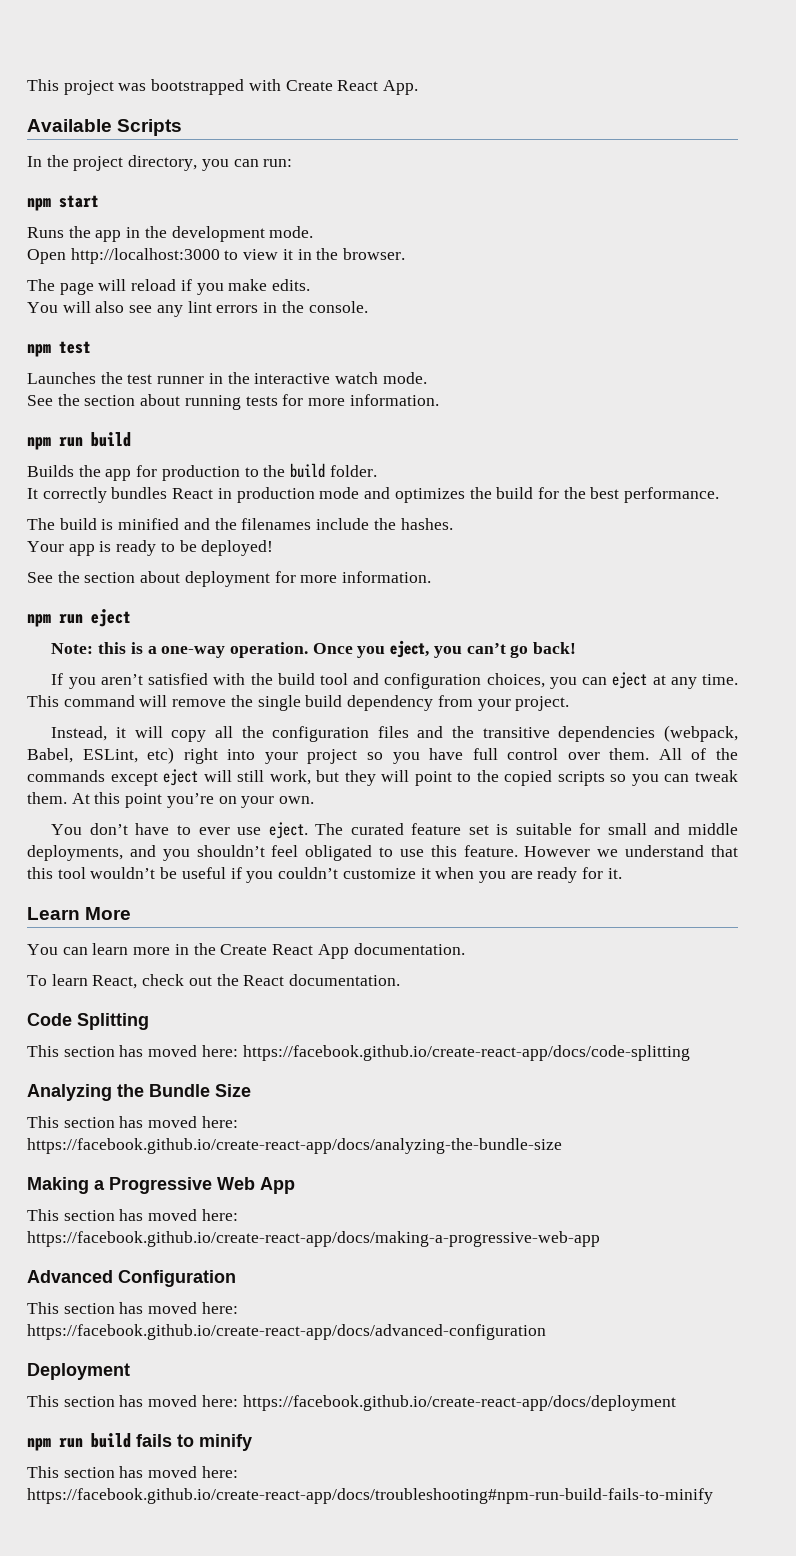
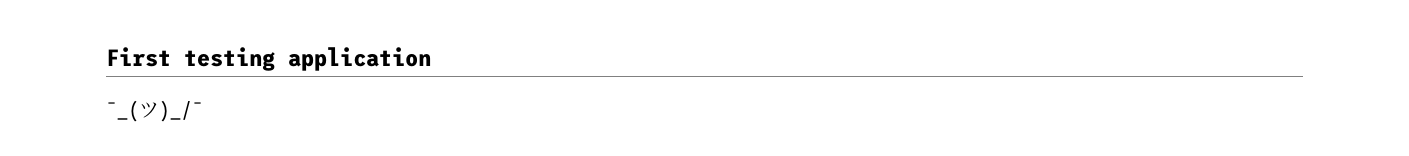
- This project was bootstrapped with Create React App.
- Available Scripts
- In the project directory, you can run:
- npm start
- Runs the app in the development mode.
- Open http://localhost:3000 to view it in the browser.
- The page will reload if you make edits.
- You will also see any lint errors in the console.
- npm test
- Launches the test runner in the interactive watch mode.
- See the section about running tests for more information.
- npm run build
- Builds the app for production to the build folder.
- It correctly bundles React in production mode and optimizes the build for the best performance.
- The build is minified and the filenames include the hashes.
- Your app is ready to be deployed!
- See the section about deployment for more information.
- npm run eject
- Note: this is a one-way operation. Once you eject, you can’t go back!
- If you aren’t satisfied with the build tool and configuration choices, you can eject at any time. This command will remove the single build dependency from your project.
- Instead, it will copy all the configuration files and the transitive dependencies (webpack, Babel, ESLint, etc) right into your project so you have full control over them. All of the commands except eject will still work, but they will point to the copied scripts so you can tweak them. At this point you’re on your own.
- You don’t have to ever use eject. The curated feature set is suitable for small and middle deployments, and you shouldn’t feel obligated to use this feature. However we understand that this tool wouldn’t be useful if you couldn’t customize it when you are ready for it.
- Learn More
- You can learn more in the Create React App documentation.
- To learn React, check out the React documentation.
- Code Splitting
- This section has moved here: https://facebook.github.io/create-react-app/docs/code-splitting
- Analyzing the Bundle Size
- This section has moved here: https://facebook.github.io/create-react-app/docs/analyzing-the-bundle-size
- Making a Progressive Web App
- This section has moved here: https://facebook.github.io/create-react-app/docs/making-a-progressive-web-app
- Advanced Configuration
- This section has moved here: https://facebook.github.io/create-react-app/docs/advanced-configuration
- Deployment
- This section has moved here: https://facebook.github.io/create-react-app/docs/deployment
- npm run build fails to minify
- This section has moved here: https://facebook.github.io/create-react-app/docs/troubleshooting#npm-run-build-fails-to-minify
+ First testing application
+ ¯_(ツ)_/¯

